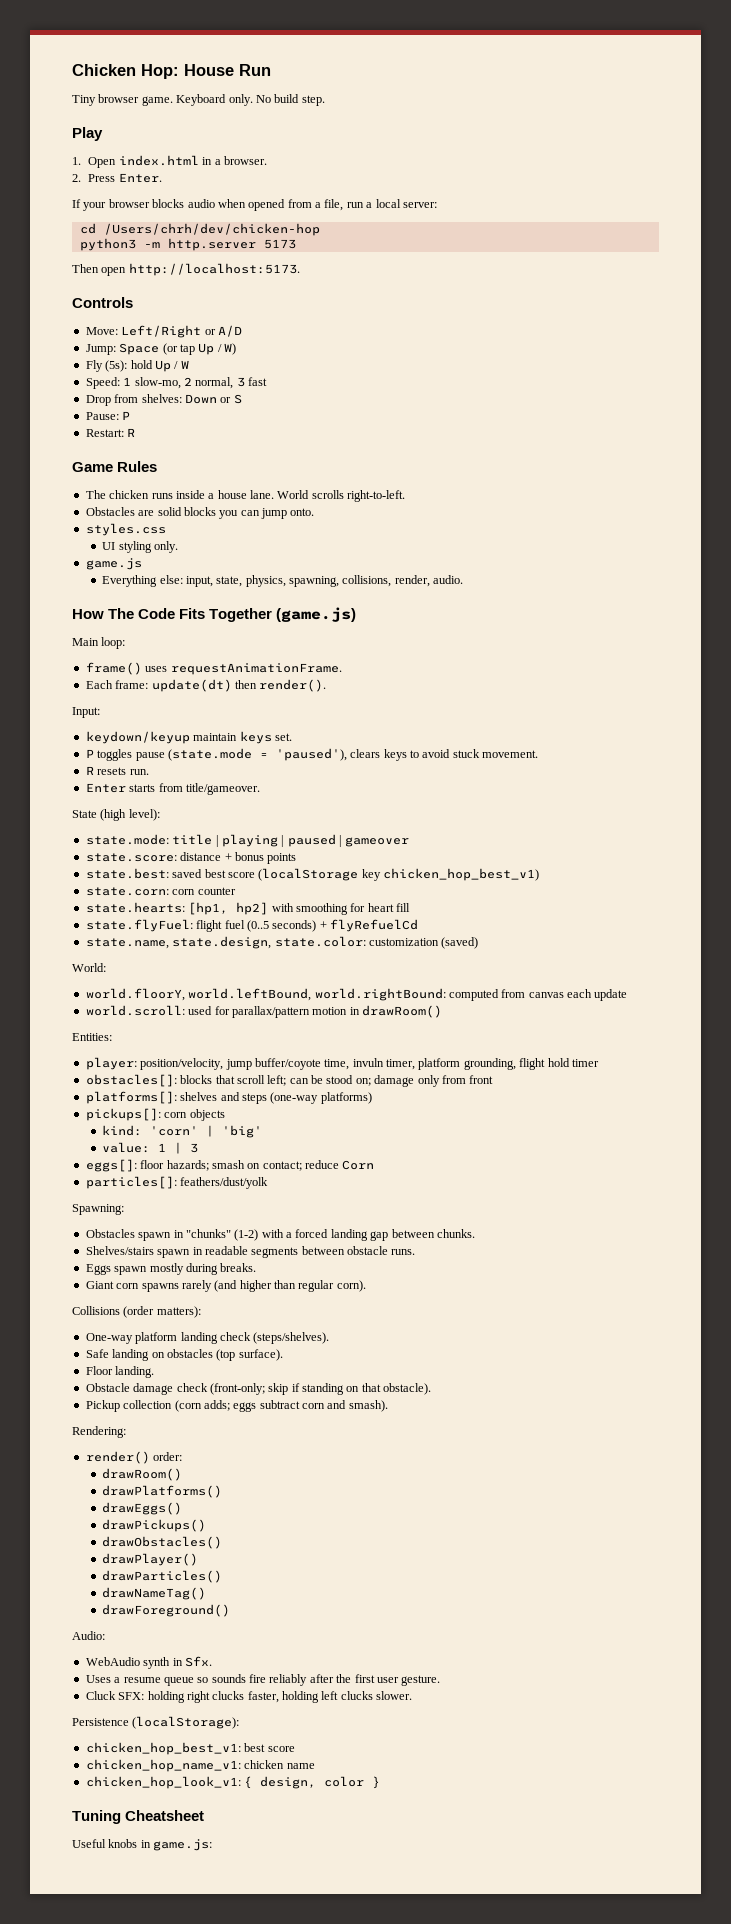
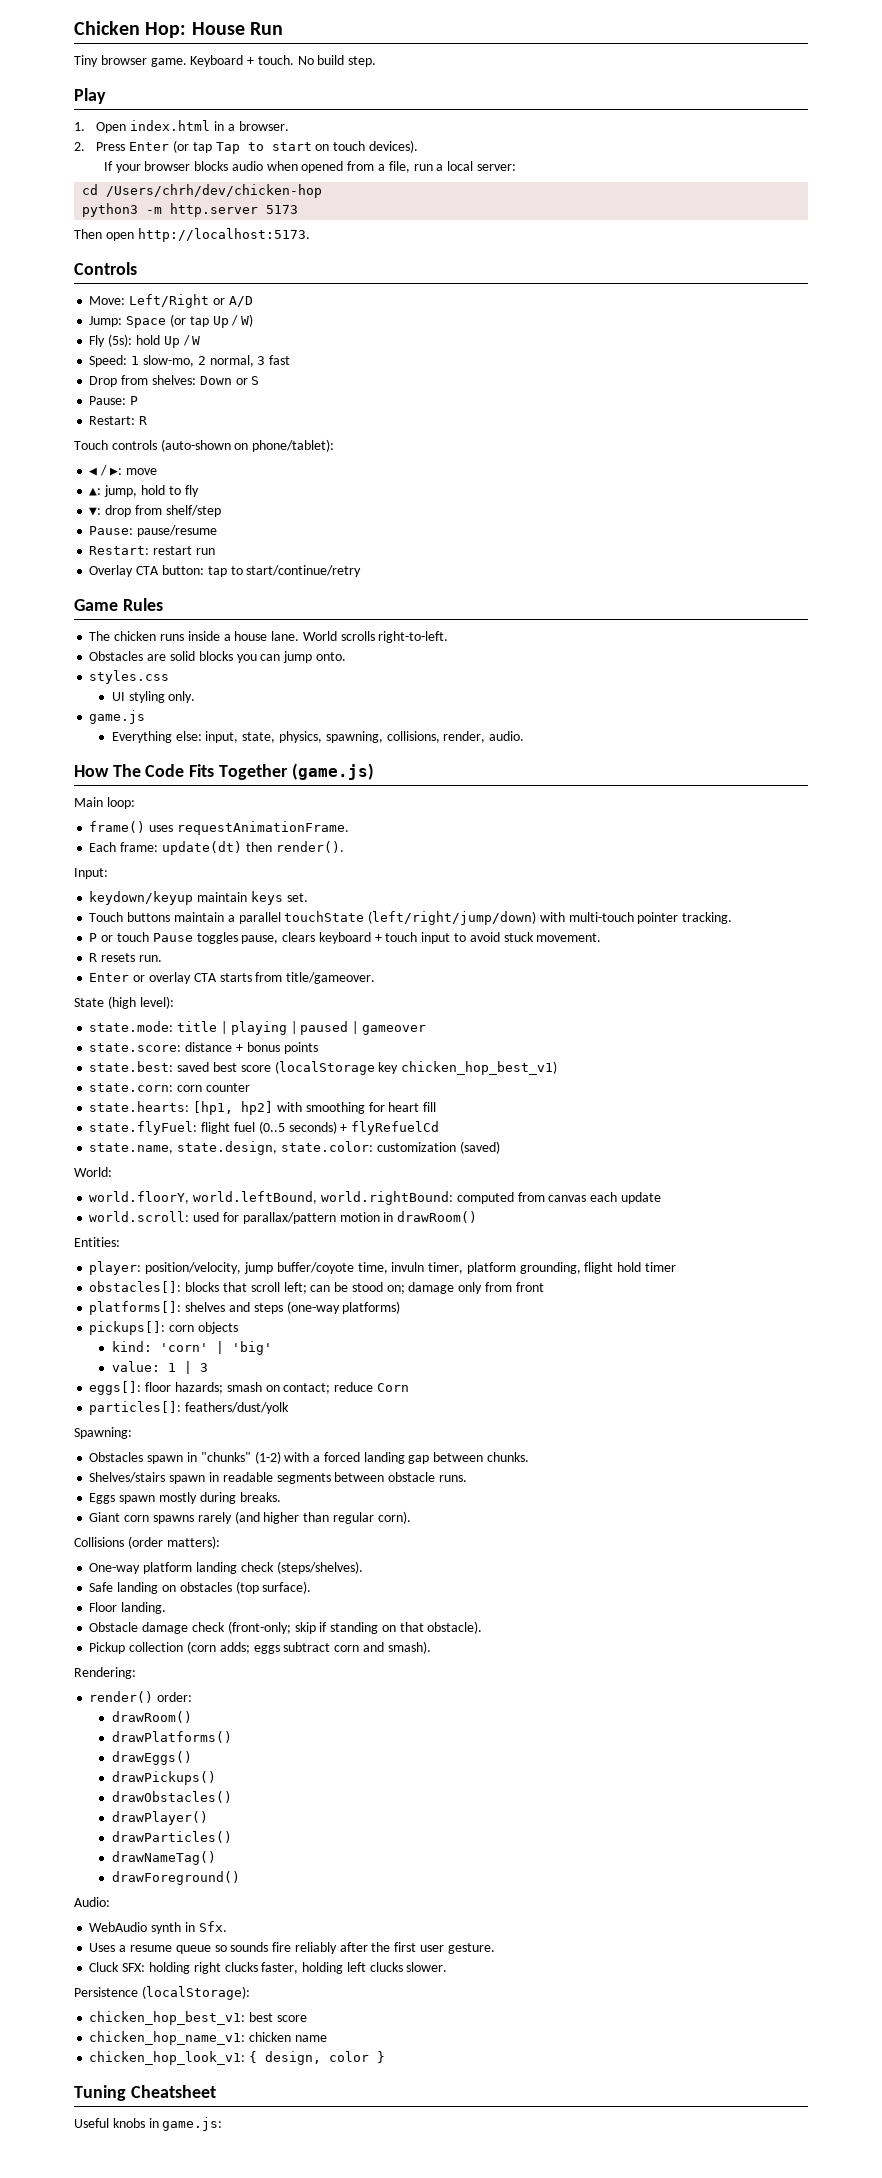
- Keyboard only.
+ Keyboard + touch.
- 2. Press Enter.
+ 2. Press Enter (or tap Tap to start on touch devices).
+ Touch controls (auto-shown on phone/tablet):
+ ◀ / ▶: move
+ ▲: jump, hold to fly
+ ▼: drop from shelf/step
+ Pause: pause/resume
+ Restart: restart run
+ Overlay CTA button: tap to start/continue/retry
- P toggles pause (state.mode = 'paused'), clears keys to avoid stuck movement.
+ Touch buttons maintain a parallel touchState (left/right/jump/down) with multi-touch pointer tracking.
+ P or touch Pause toggles pause, clears keyboard + touch input to avoid stuck movement.
- Enter starts from title/gameover.
+ Enter or overlay CTA starts from title/gameover.

